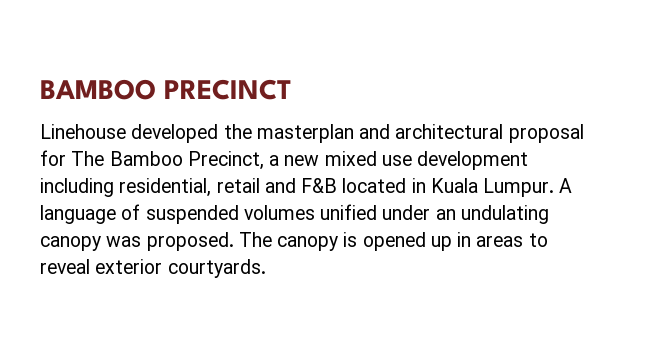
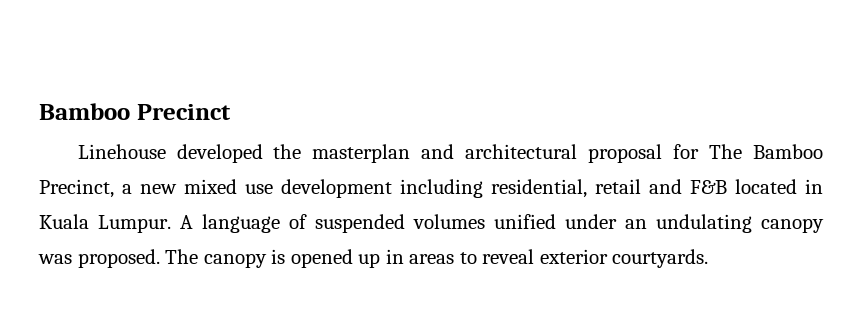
- BAMBOO PRECINCT
+ Bamboo Precinct

